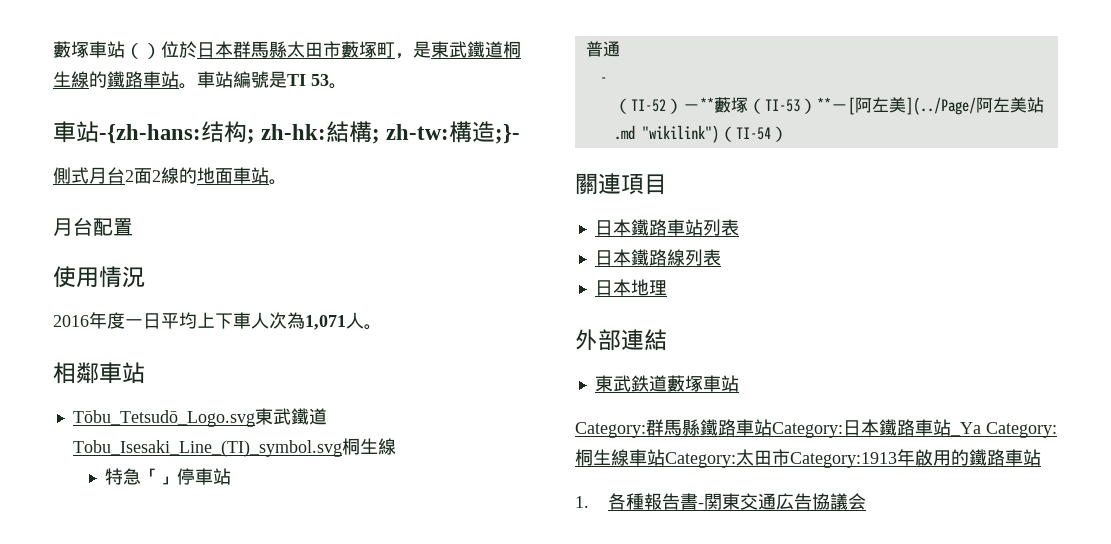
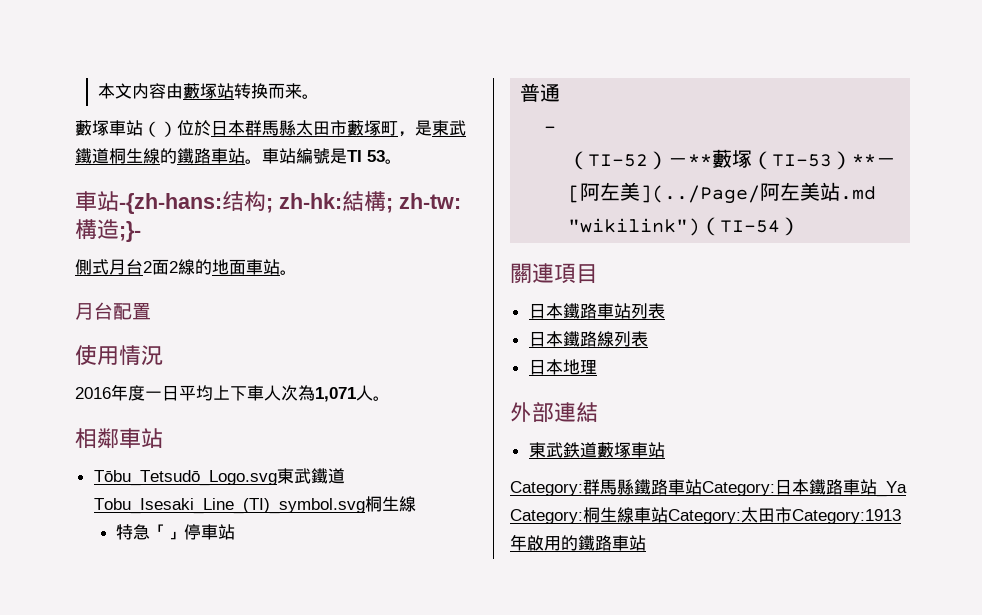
+ 本文内容由藪塚站转换而来。
- 1.各種報告書-関東交通広告協議会

